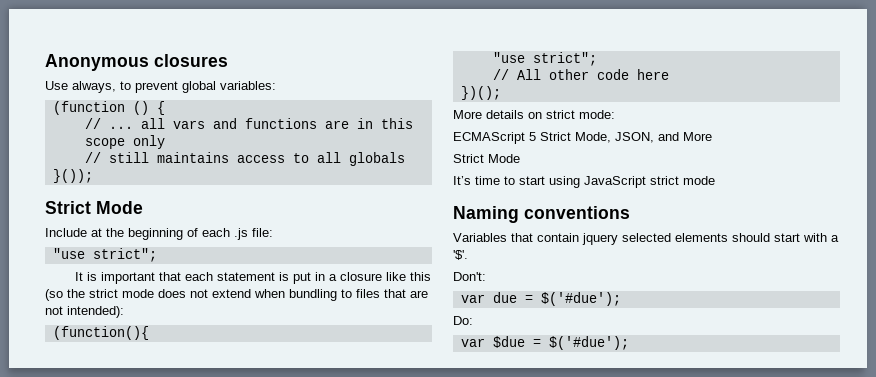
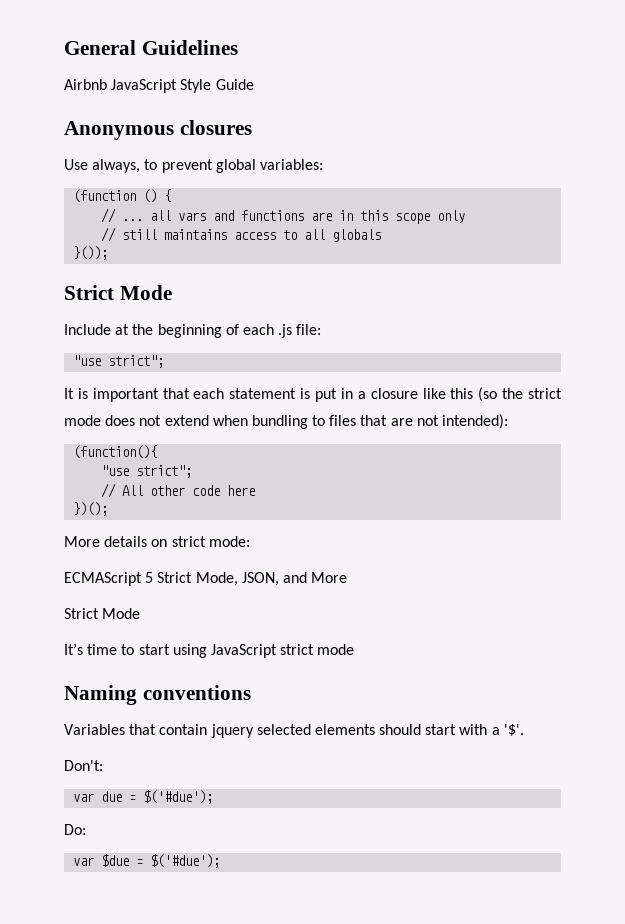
+ General Guidelines
+ Airbnb JavaScript Style Guide

